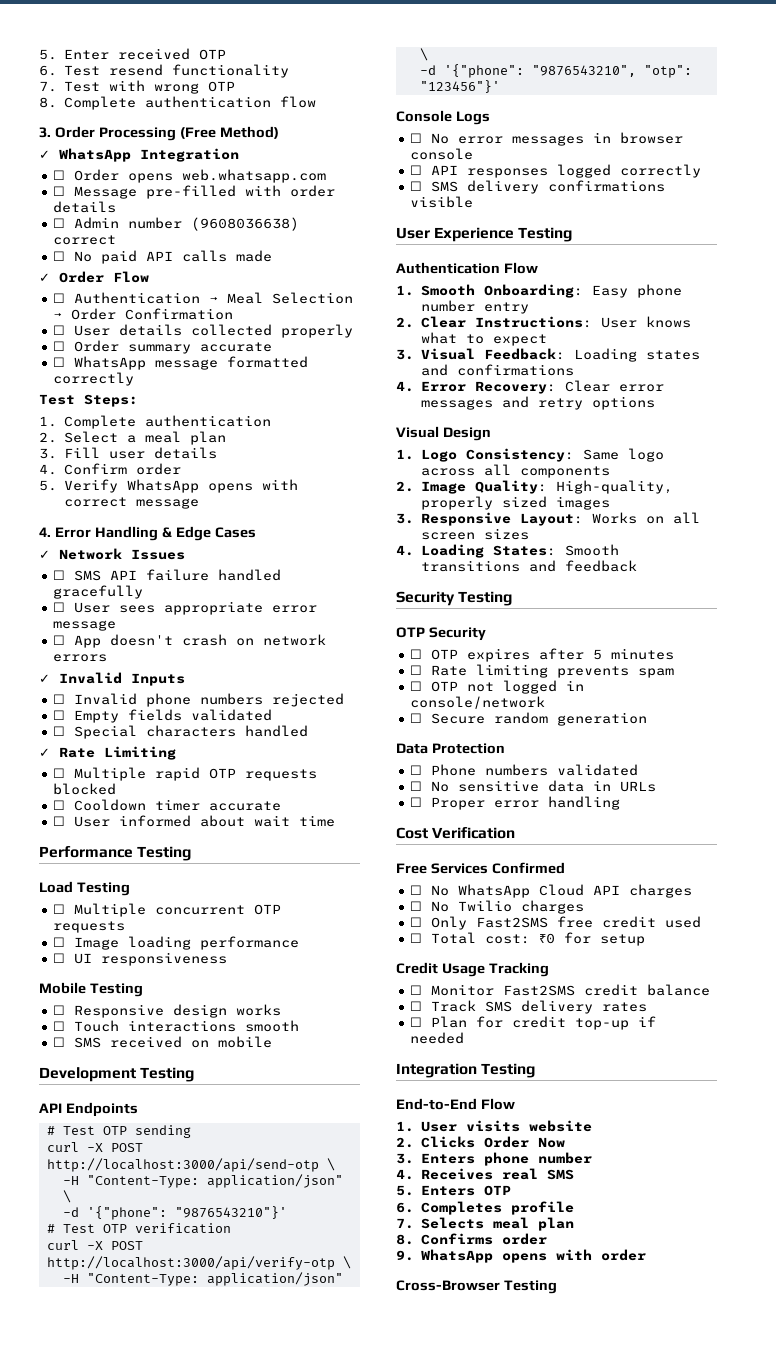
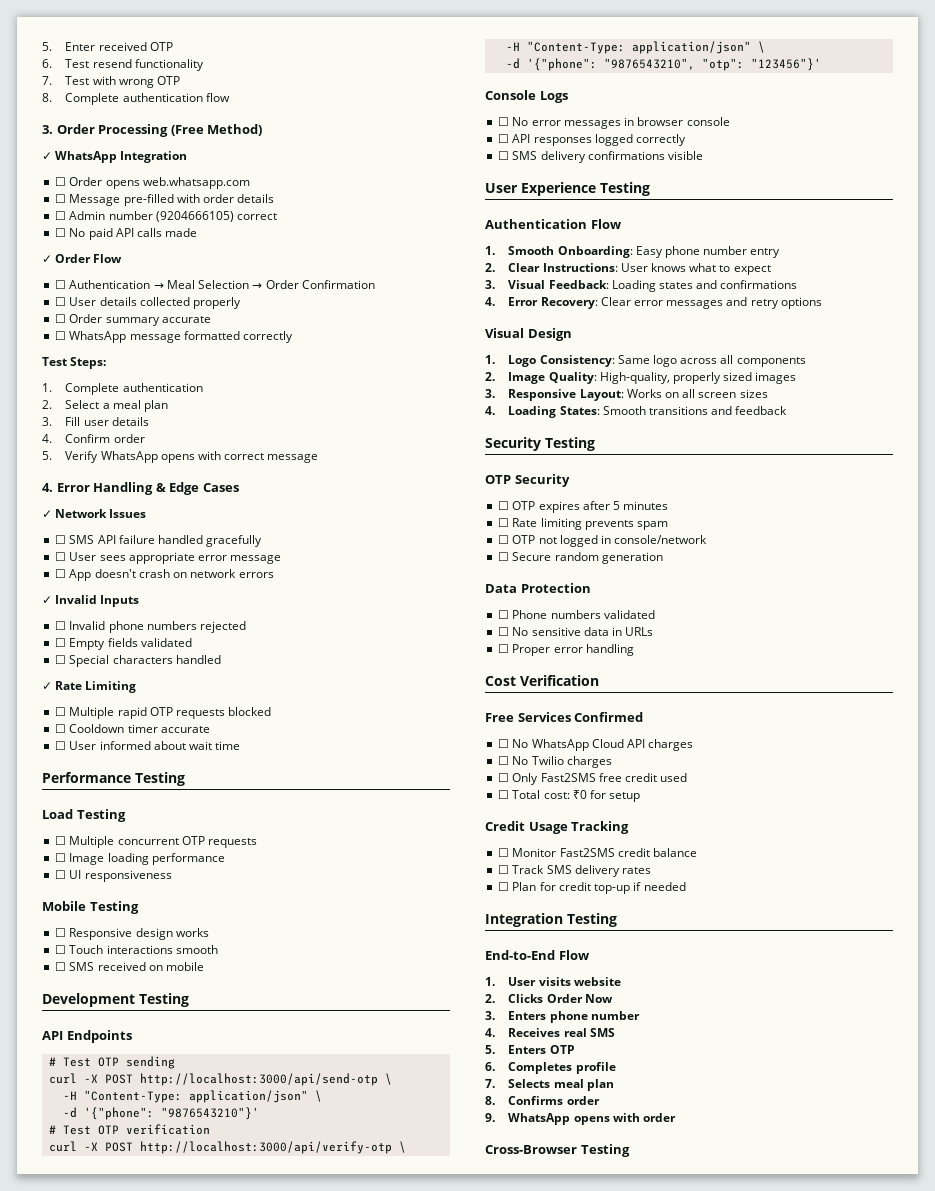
- ☐ Admin number (9608036638) correct
+ ☐ Admin number (9204666105) correct

